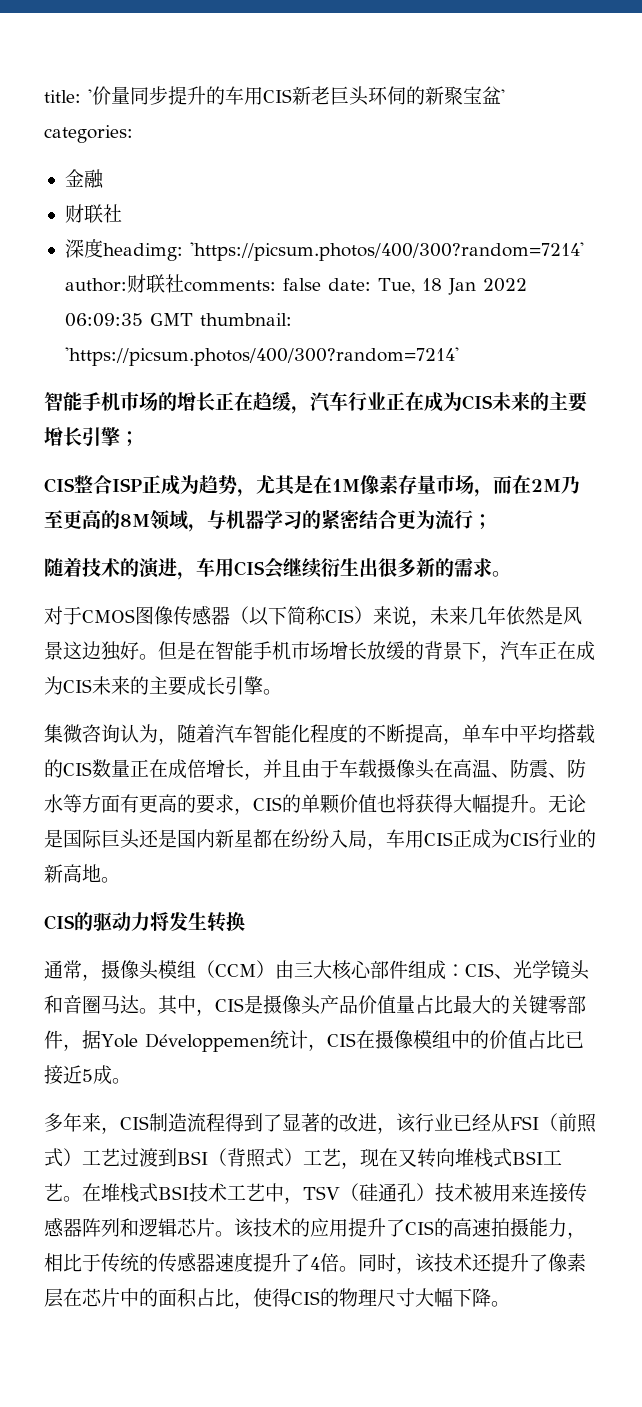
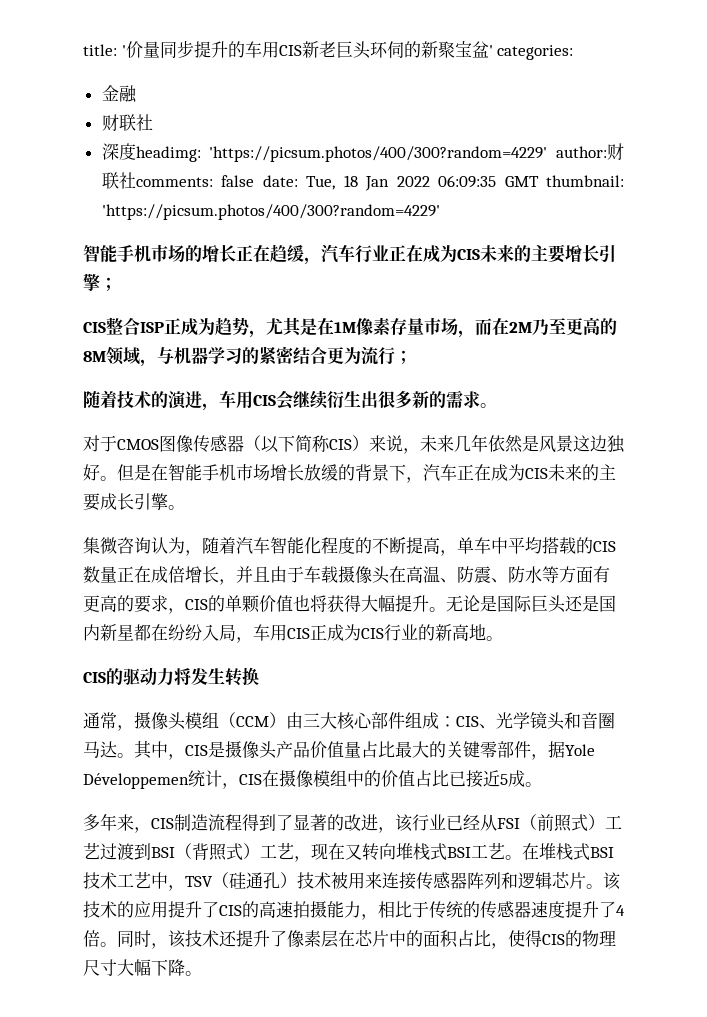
- 深度headimg: 'https://picsum.photos/400/300?random=7214' author:财联社comments: false date: Tue, 18 Jan 2022 06:09:35 GMT thumbnail: 'https://picsum.photos/400/300?random=7214'
+ 深度headimg: 'https://picsum.photos/400/300?random=4229' author:财联社comments: false date: Tue, 18 Jan 2022 06:09:35 GMT thumbnail: 'https://picsum.photos/400/300?random=4229'

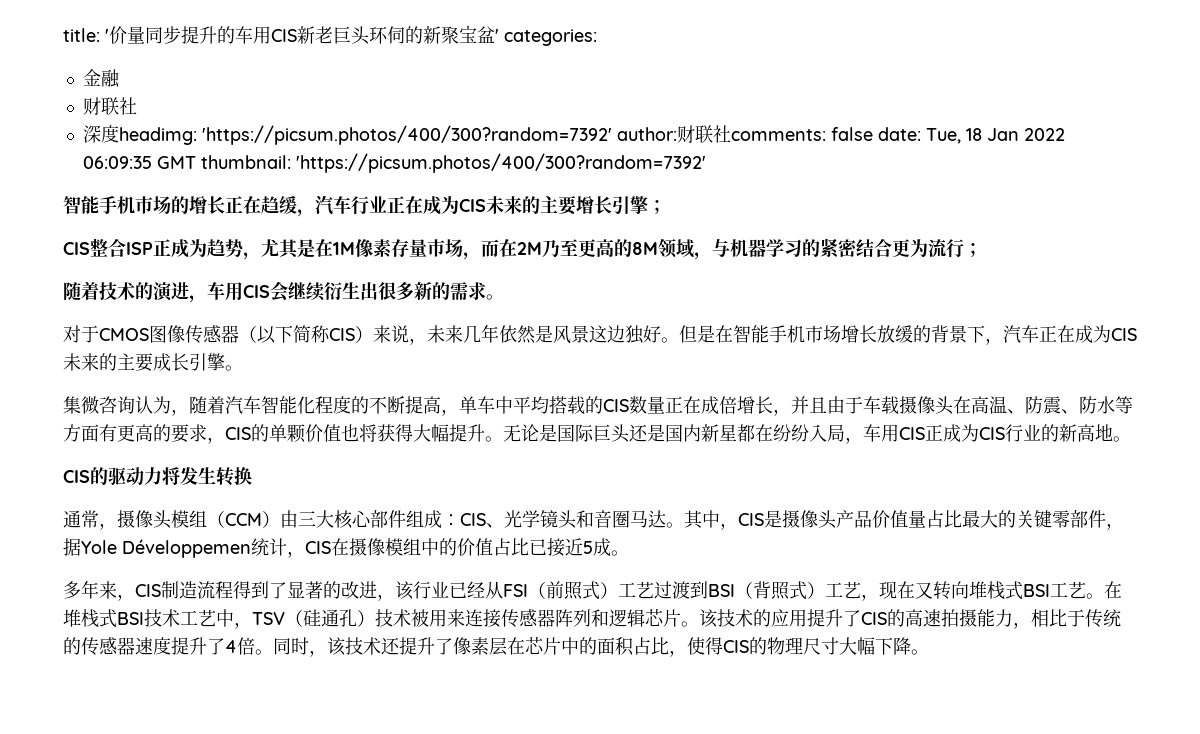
- 深度headimg: 'https://picsum.photos/400/300?random=4229' author:财联社comments: false date: Tue, 18 Jan 2022 06:09:35 GMT thumbnail: 'https://picsum.photos/400/300?random=4229'
+ 深度headimg: 'https://picsum.photos/400/300?random=7392' author:财联社comments: false date: Tue, 18 Jan 2022 06:09:35 GMT thumbnail: 'https://picsum.photos/400/300?random=7392'

